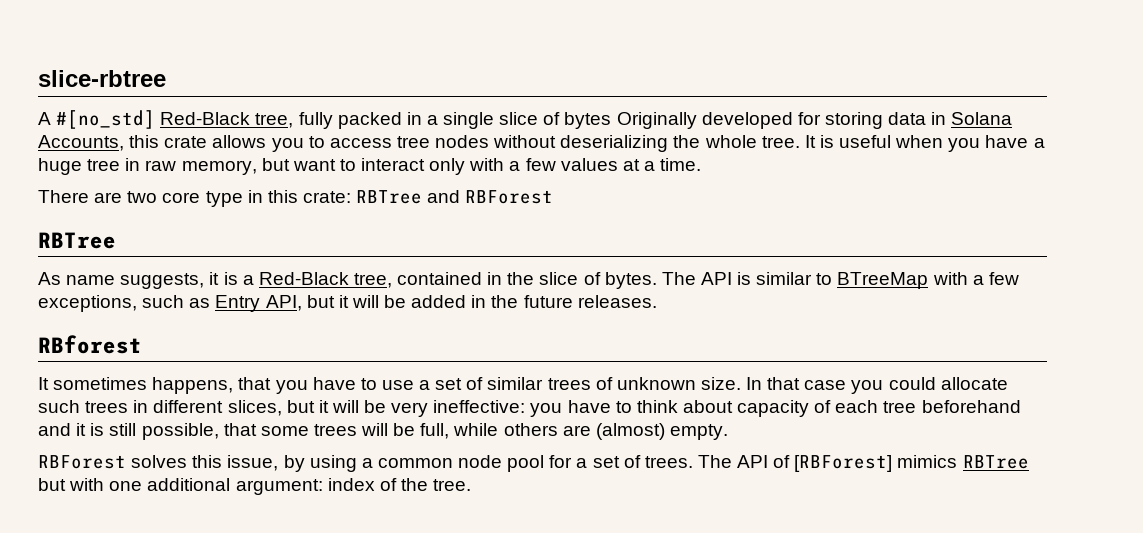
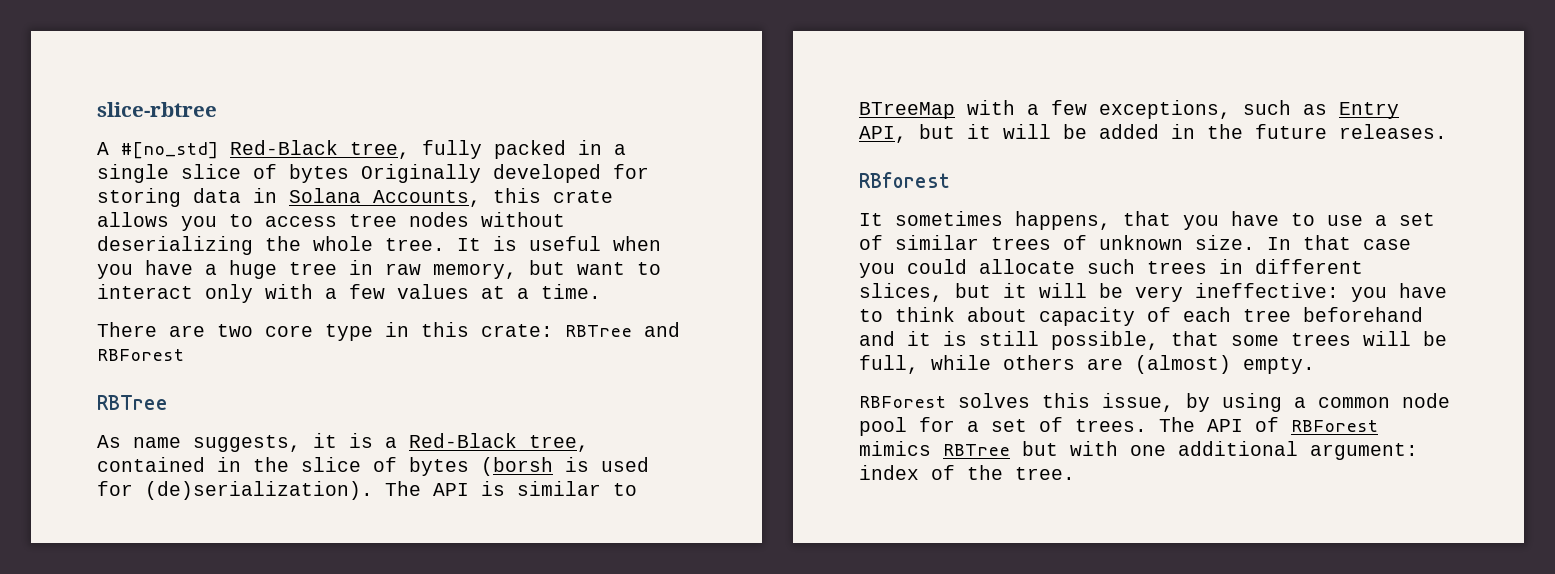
- As name suggests, it is a Red-Black tree, contained in the slice of bytes.
+ As name suggests, it is a Red-Black tree, contained in the slice of bytes (borsh is used for (de)serialization).
- The API of [RBForest] mimics RBTree but with one additional argument: index of the tree.
+ The API of RBForest mimics RBTree but with one additional argument: index of the tree.

